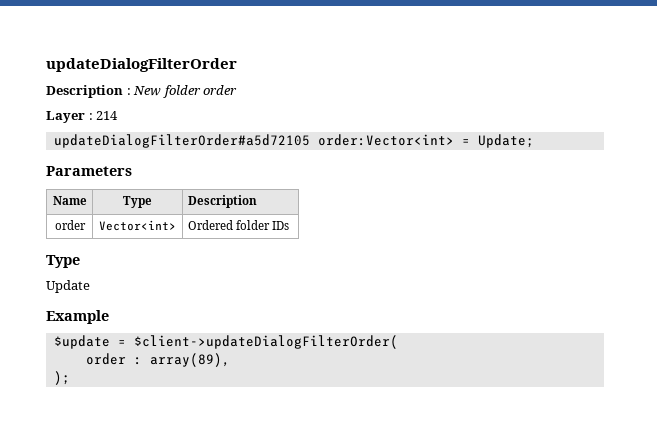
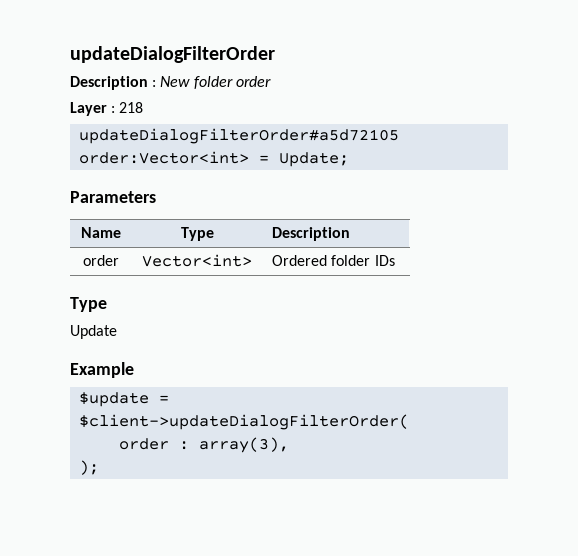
- Layer : 214
+ Layer : 218
- order : array(89),
+ order : array(3),

